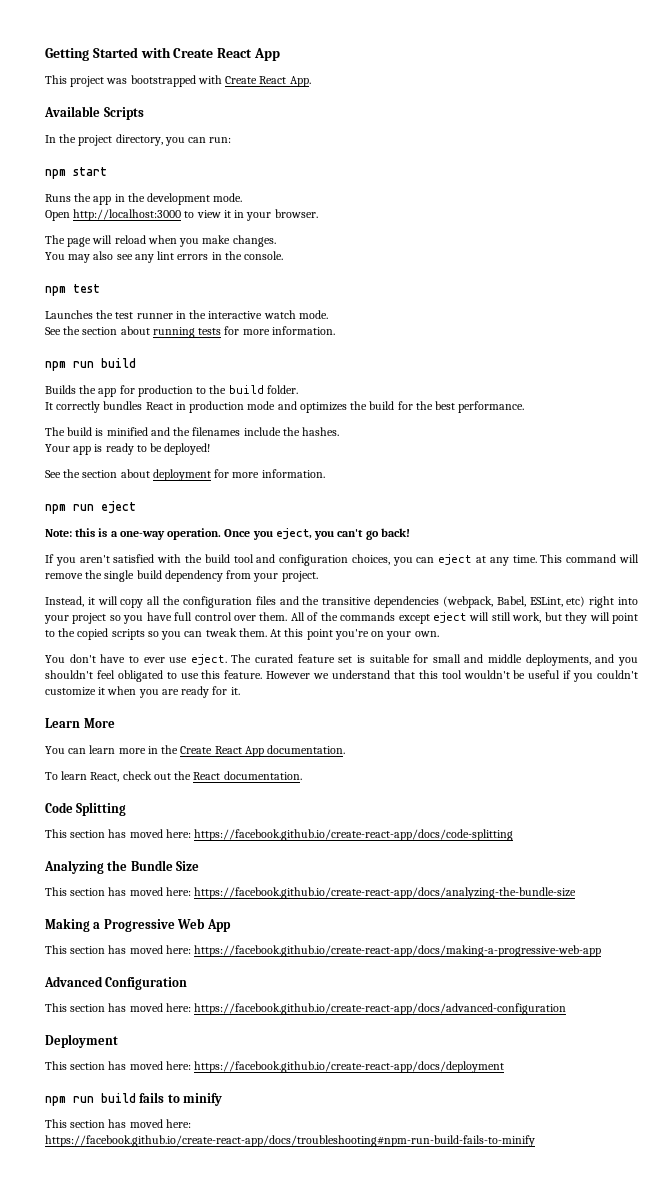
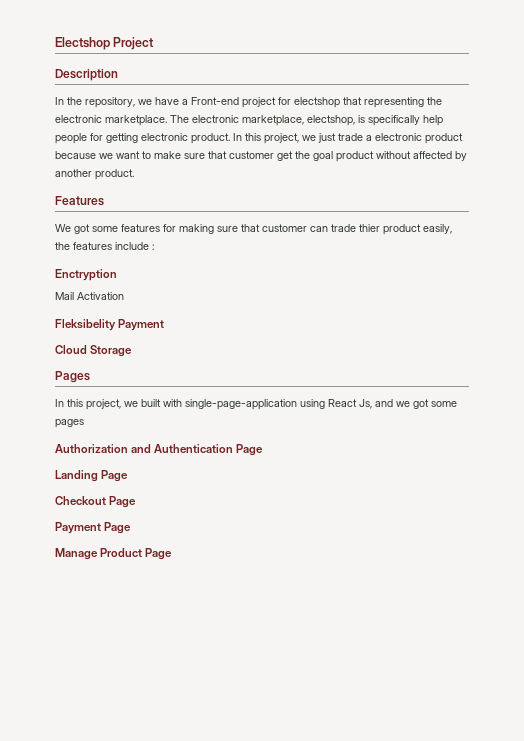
- Getting Started with Create React App
- This project was bootstrapped with Create React App.
- Available Scripts
- In the project directory, you can run:
- npm start
- Runs the app in the development mode.
- Open http://localhost:3000 to view it in your browser.
- The page will reload when you make changes.
- You may also see any lint errors in the console.
- npm test
- Launches the test runner in the interactive watch mode.
- See the section about running tests for more information.
- npm run build
- Builds the app for production to the build folder.
- It correctly bundles React in production mode and optimizes the build for the best performance.
- The build is minified and the filenames include the hashes.
- Your app is ready to be deployed!
- See the section about deployment for more information.
- npm run eject
- Note: this is a one-way operation. Once you eject, you can't go back!
- If you aren't satisfied with the build tool and configuration choices, you can eject at any time. This command will remove the single build dependency from your project.
- Instead, it will copy all the configuration files and the transitive dependencies (webpack, Babel, ESLint, etc) right into your project so you have full control over them. All of the commands except eject will still work, but they will point to the copied scripts so you can tweak them. At this point you're on your own.
- You don't have to ever use eject. The curated feature set is suitable for small and middle deployments, and you shouldn't feel obligated to use this feature. However we understand that this tool wouldn't be useful if you couldn't customize it when you are ready for it.
- Learn More
- You can learn more in the Create React App documentation.
- To learn React, check out the React documentation.
- Code Splitting
- This section has moved here: https://facebook.github.io/create-react-app/docs/code-splitting
- Analyzing the Bundle Size
- This section has moved here: https://facebook.github.io/create-react-app/docs/analyzing-the-bundle-size
- Making a Progressive Web App
- This section has moved here: https://facebook.github.io/create-react-app/docs/making-a-progressive-web-app
- Advanced Configuration
- This section has moved here: https://facebook.github.io/create-react-app/docs/advanced-configuration
- Deployment
- This section has moved here: https://facebook.github.io/create-react-app/docs/deployment
- npm run build fails to minify
- This section has moved here: https://facebook.github.io/create-react-app/docs/troubleshooting#npm-run-build-fails-to-minify
+ Electshop Project
+ Description
+ In the repository, we have a Front-end project for electshop that representing the electronic marketplace. The electronic marketplace, electshop, is specifically help people for getting electronic product. In this project, we just trade a electronic product because we want to make sure that customer get the goal product without affected by another product.
+ Features
+ We got some features for making sure that customer can trade thier product easily, the features include :
+ Enctryption
+ Mail Activation
+ Fleksibelity Payment
+ Cloud Storage
+ Pages
+ In this project, we built with single-page-application using React Js, and we got some pages
+ Authorization and Authentication Page
+ Landing Page
+ Checkout Page
+ Payment Page
+ Manage Product Page

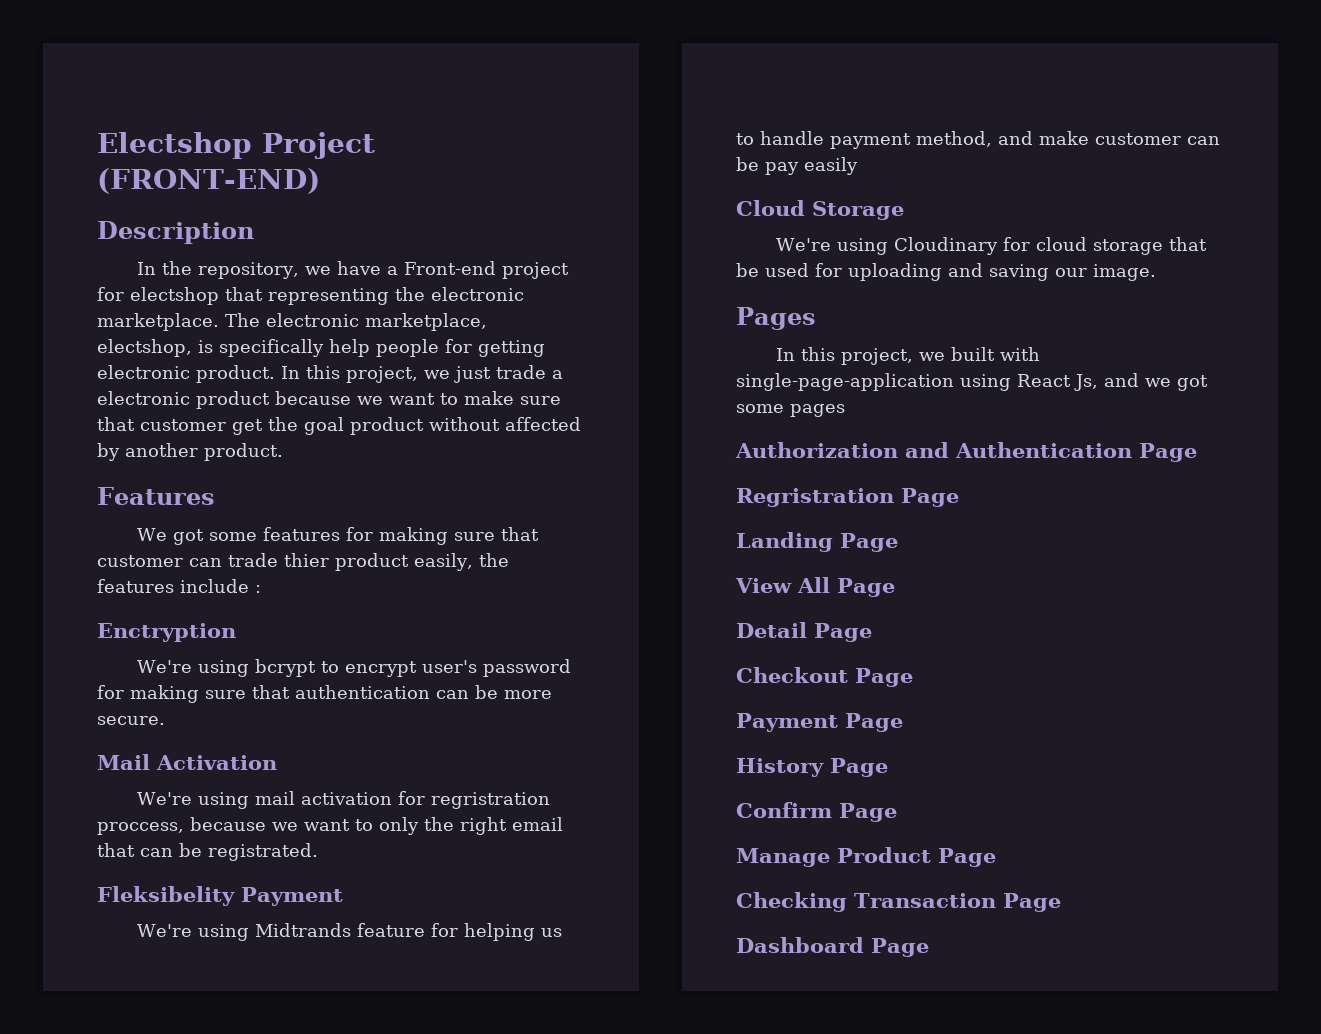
- Electshop Project
+ Electshop Project (FRONT-END)
+ We're using bcrypt to encrypt user's password for making sure that authentication can be more secure.
  Mail Activation
+ We're using mail activation for regristration proccess, because we want to only the right email that can be registrated.
  Fleksibelity Payment
+ We're using Midtrands feature for helping us to handle payment method, and make customer can be pay easily
  Cloud Storage
+ We're using Cloudinary for cloud storage that be used for uploading and saving our image.
+ Regristration Page
+ View All Page
+ Detail Page
+ History Page
+ Confirm Page
+ Checking Transaction Page
+ Dashboard Page

